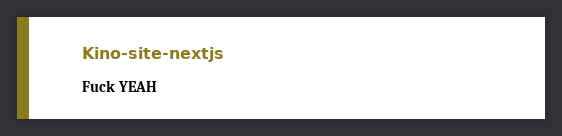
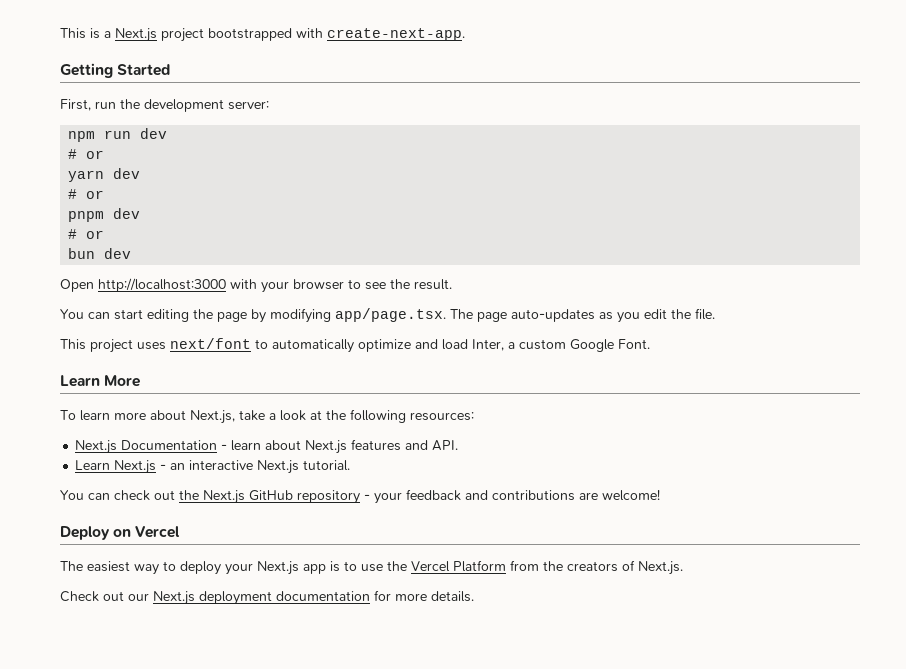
- Kino-site-nextjs
- Fuck YEAH
+ This is a Next.js project bootstrapped with create-next-app.
+ Getting Started
+ First, run the development server:
+ npm run dev
+ # or
+ yarn dev
+ # or
+ pnpm dev
+ # or
+ bun dev
+ Open http://localhost:3000 with your browser to see the result.
+ You can start editing the page by modifying app/page.tsx. The page auto-updates as you edit the file.
+ This project uses next/font to automatically optimize and load Inter, a custom Google Font.
+ Learn More
+ To learn more about Next.js, take a look at the following resources:
+ Next.js Documentation - learn about Next.js features and API.
+ Learn Next.js - an interactive Next.js tutorial.
+ You can check out the Next.js GitHub repository - your feedback and contributions are welcome!
+ Deploy on Vercel
+ The easiest way to deploy your Next.js app is to use the Vercel Platform from the creators of Next.js.
+ Check out our Next.js deployment documentation for more details.

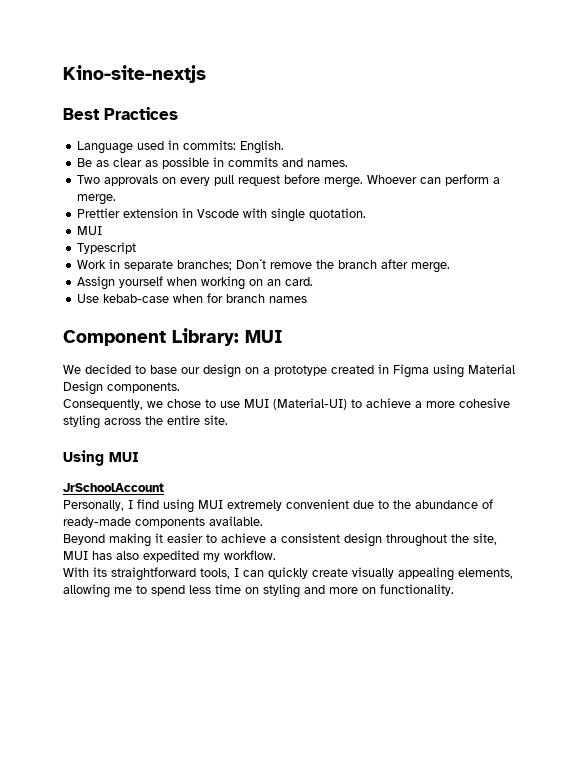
- This is a Next.js project bootstrapped with create-next-app.
- Getting Started
- First, run the development server:
- npm run dev
- # or
- yarn dev
- # or
- pnpm dev
- # or
- bun dev
- Open http://localhost:3000 with your browser to see the result.
- You can start editing the page by modifying app/page.tsx. The page auto-updates as you edit the file.
- This project uses next/font to automatically optimize and load Inter, a custom Google Font.
- Learn More
- To learn more about Next.js, take a look at the following resources:
- Next.js Documentation - learn about Next.js features and API.
- Learn Next.js - an interactive Next.js tutorial.
- You can check out the Next.js GitHub repository - your feedback and contributions are welcome!
- Deploy on Vercel
- The easiest way to deploy your Next.js app is to use the Vercel Platform from the creators of Next.js.
- Check out our Next.js deployment documentation for more details.
+ Kino-site-nextjs
+ Best Practices
+ Language used in commits: English.
+ Be as clear as possible in commits and names.
+ Two approvals on every pull request before merge. Whoever can perform a merge.
+ Prettier extension in Vscode with single quotation.
+ MUI
+ Typescript
+ Work in separate branches; Don´t remove the branch after merge.
+ Assign yourself when working on an card.
+ Use kebab-case when for branch names
+ Component Library: MUI
+ We decided to base our design on a prototype created in Figma using Material Design components.
+ Consequently, we chose to use MUI (Material-UI) to achieve a more cohesive styling across the entire site.
+ Using MUI
+ JrSchoolAccount
+ Personally, I find using MUI extremely convenient due to the abundance of ready-made components available.
+ Beyond making it easier to achieve a consistent design throughout the site, MUI has also expedited my workflow.
+ With its straightforward tools, I can quickly create visually appealing elements, allowing me to spend less time on styling and more on functionality.

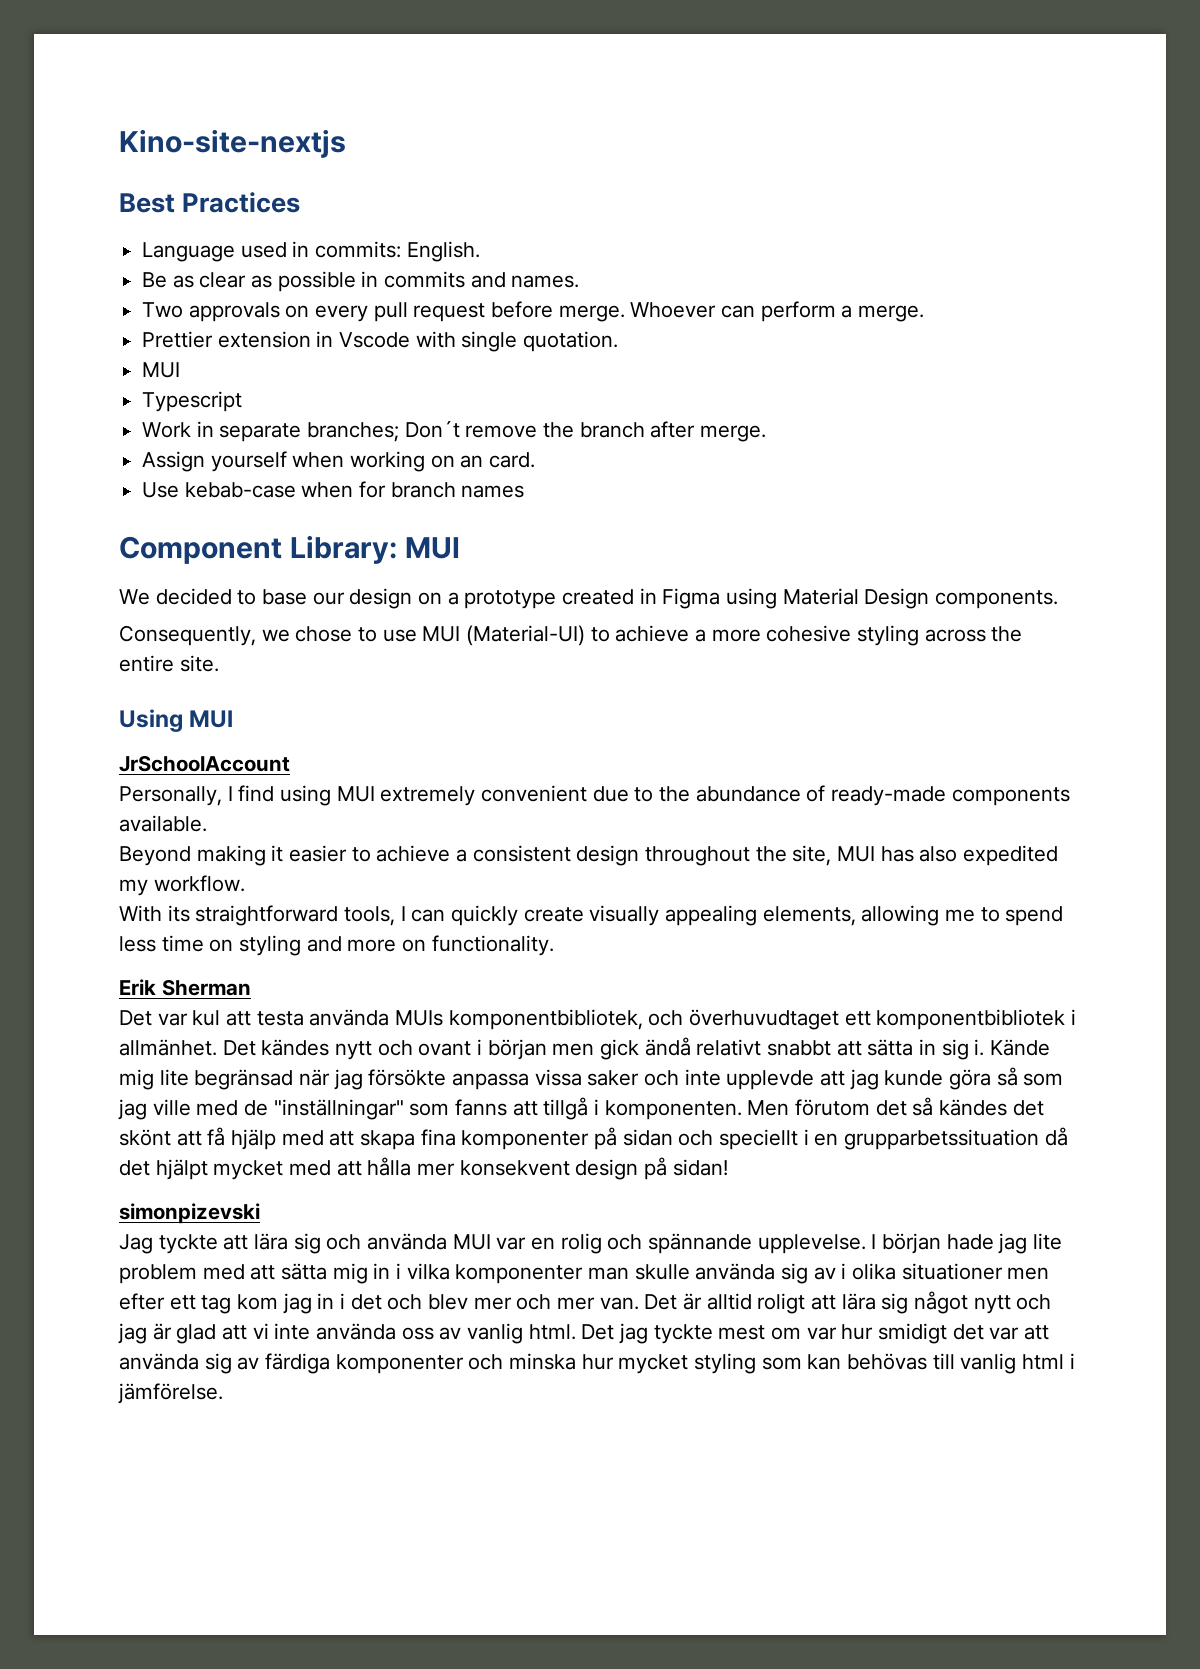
+ Erik Sherman
+ Det var kul att testa använda MUIs komponentbibliotek, och överhuvudtaget ett komponentbibliotek i allmänhet. Det kändes nytt och ovant i början men gick ändå relativt snabbt att sätta in sig i. Kände mig lite begränsad när jag försökte anpassa vissa saker och inte upplevde att jag kunde göra så som jag ville med de "inställningar" som fanns att tillgå i komponenten. Men förutom det så kändes det skönt att få hjälp med att skapa fina komponenter på sidan och speciellt i en grupparbetssituation då det hjälpt mycket med att hålla mer konsekvent design på sidan!
+ simonpizevski
+ Jag tyckte att lära sig och använda MUI var en rolig och spännande upplevelse. I början hade jag lite problem med att sätta mig in i vilka komponenter man skulle använda sig av i olika situationer men efter ett tag kom jag in i det och blev mer och mer van. Det är alltid roligt att lära sig något nytt och jag är glad att vi inte använda oss av vanlig html. Det jag tyckte mest om var hur smidigt det var att använda sig av färdiga komponenter och minska hur mycket styling som kan behövas till vanlig html i jämförelse.

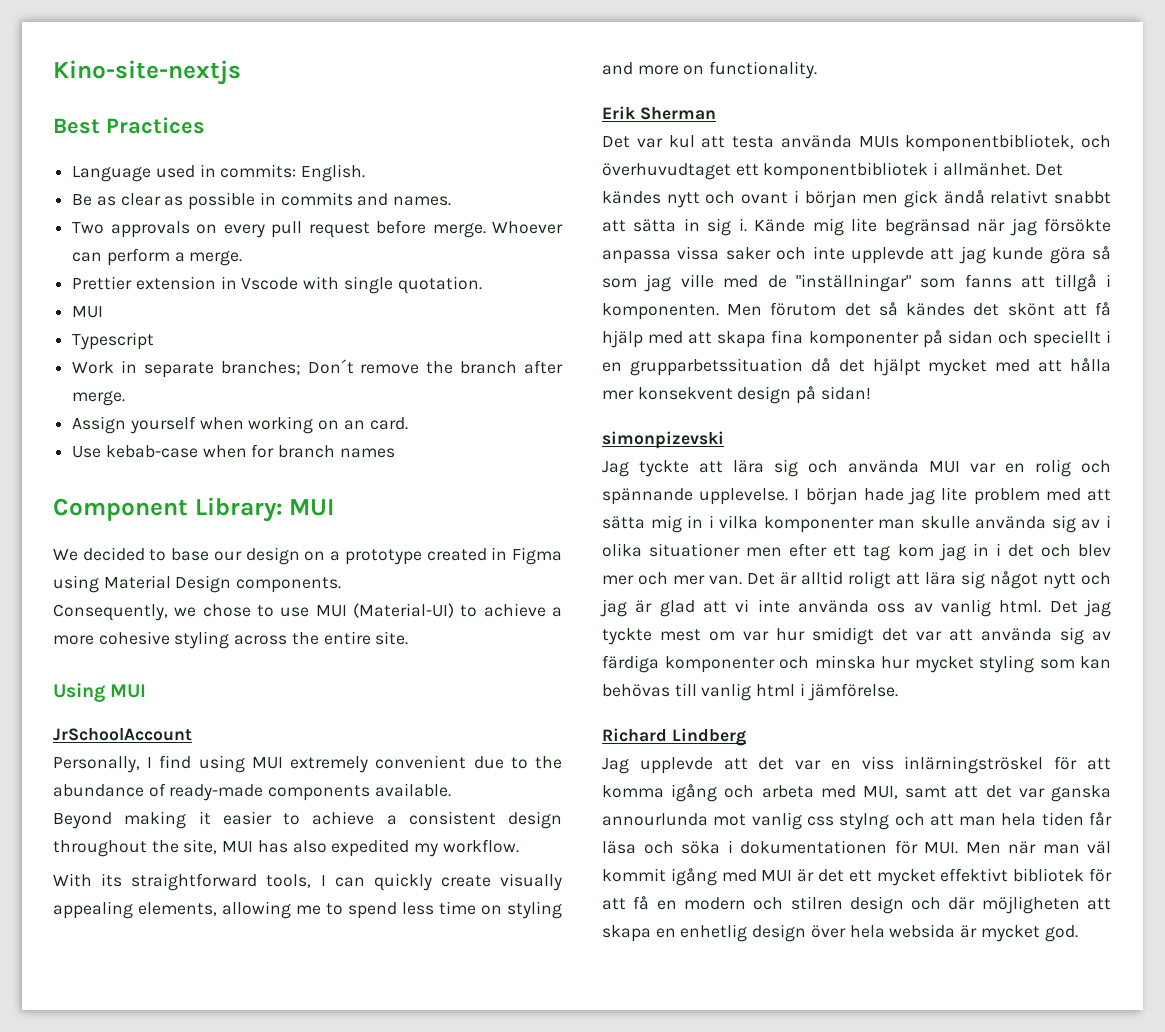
+ Richard Lindberg
+ Jag upplevde att det var en viss inlärningströskel för att komma igång och arbeta med MUI, samt att det var ganska annourlunda mot vanlig css stylng och att man hela tiden får läsa och söka i dokumentationen för MUI. Men när man väl kommit igång med MUI är det ett mycket effektivt bibliotek för att få en modern och stilren design och där möjligheten att skapa en enhetlig design över hela websida är mycket god.

